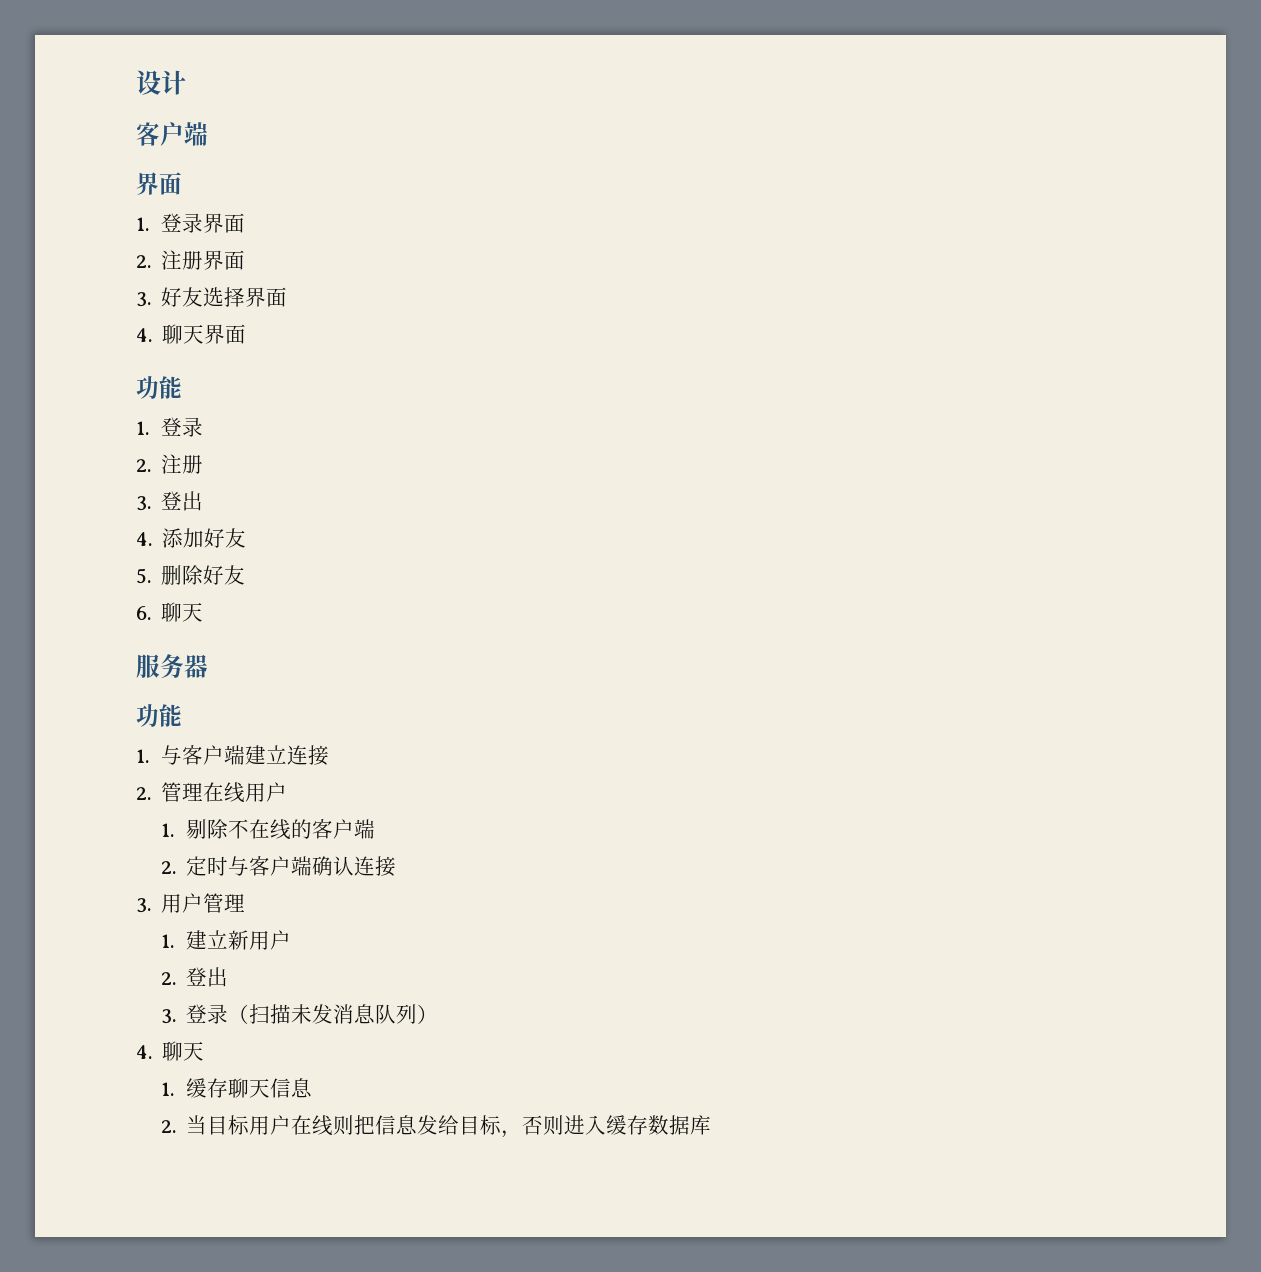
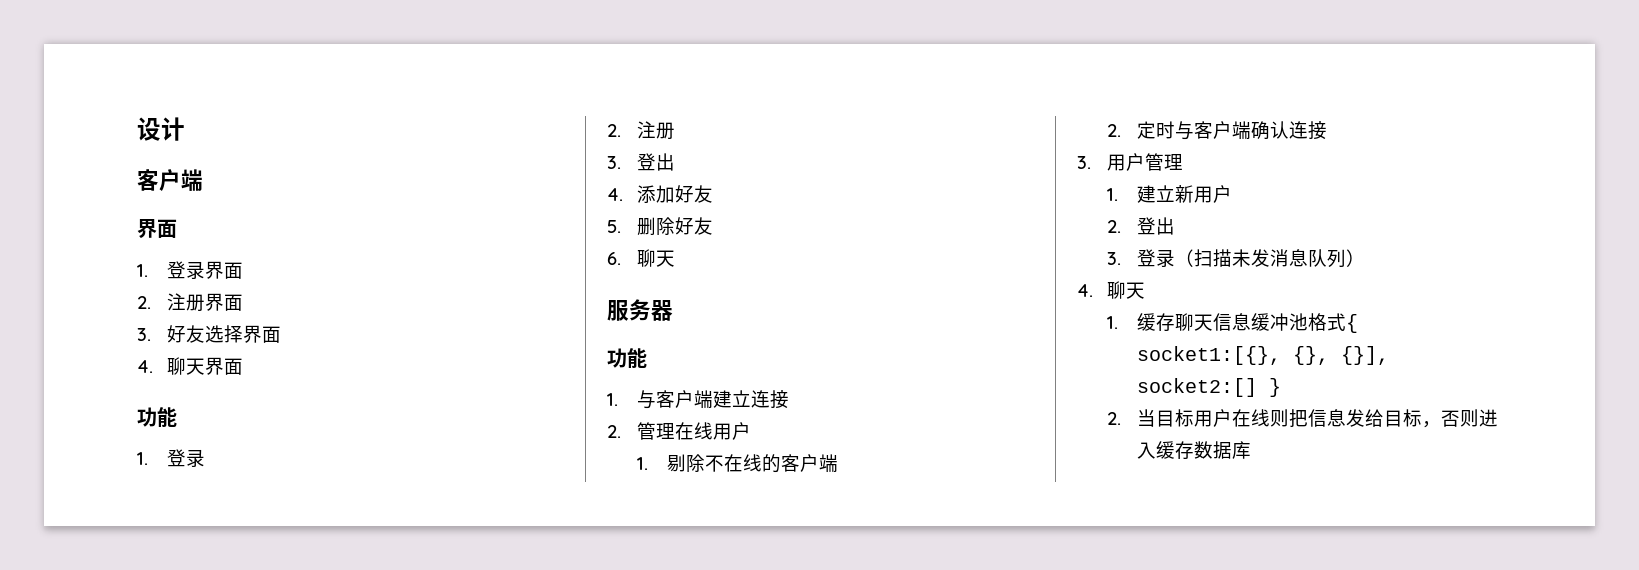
- 1.缓存聊天信息
+ 1.缓存聊天信息缓冲池格式{ socket1:[{}, {}, {}], socket2:[] }

